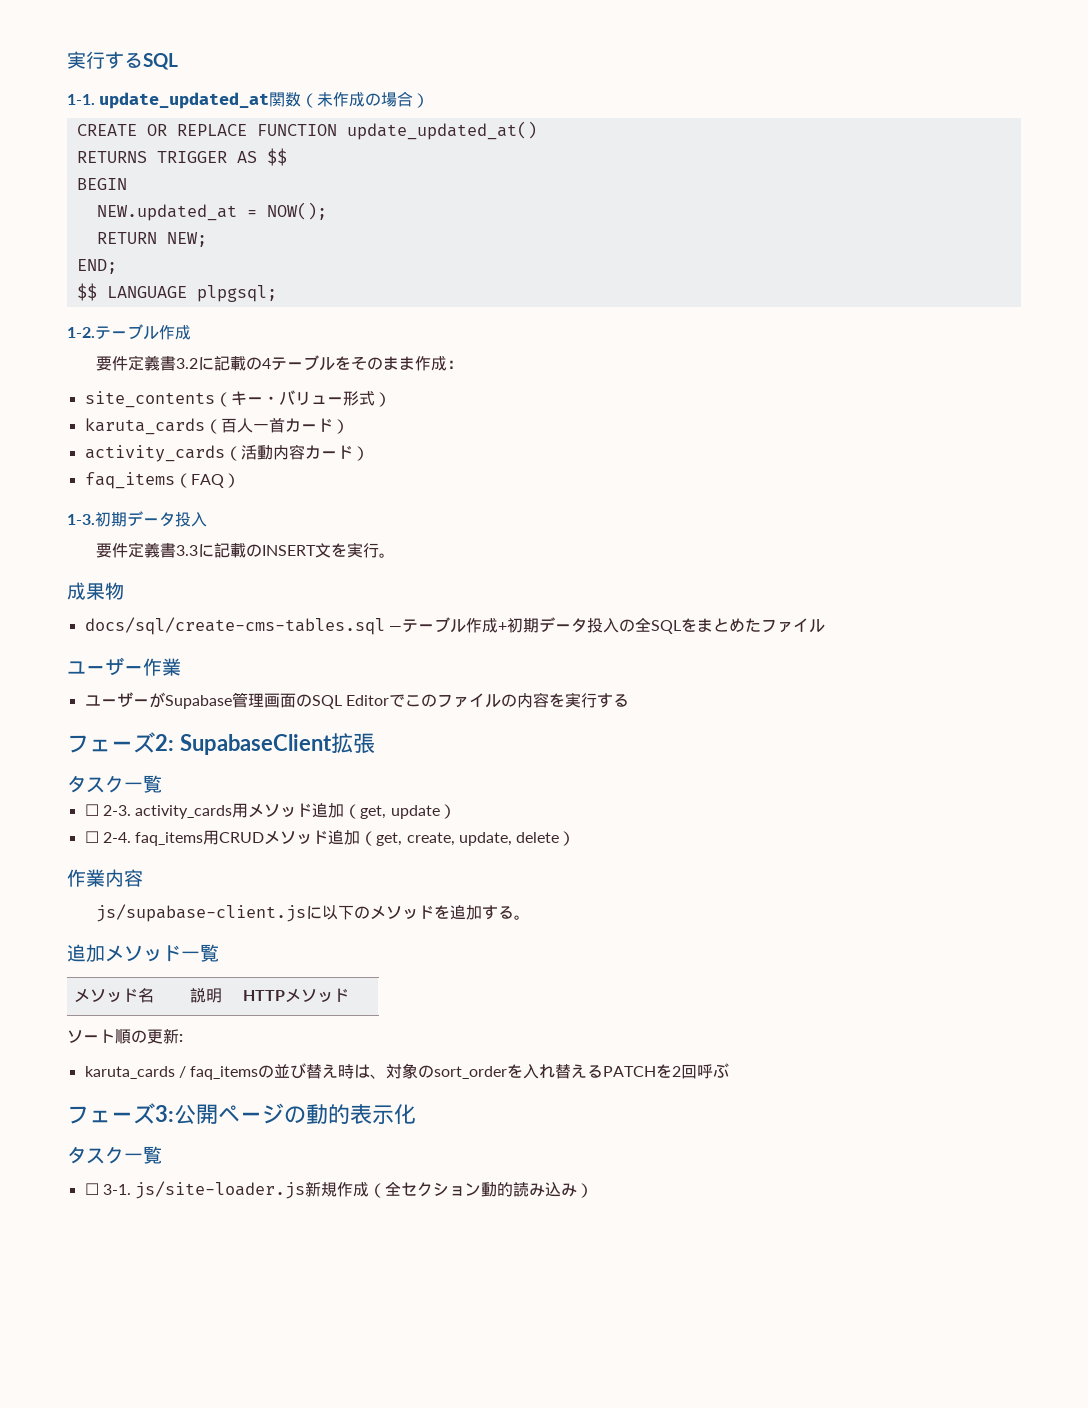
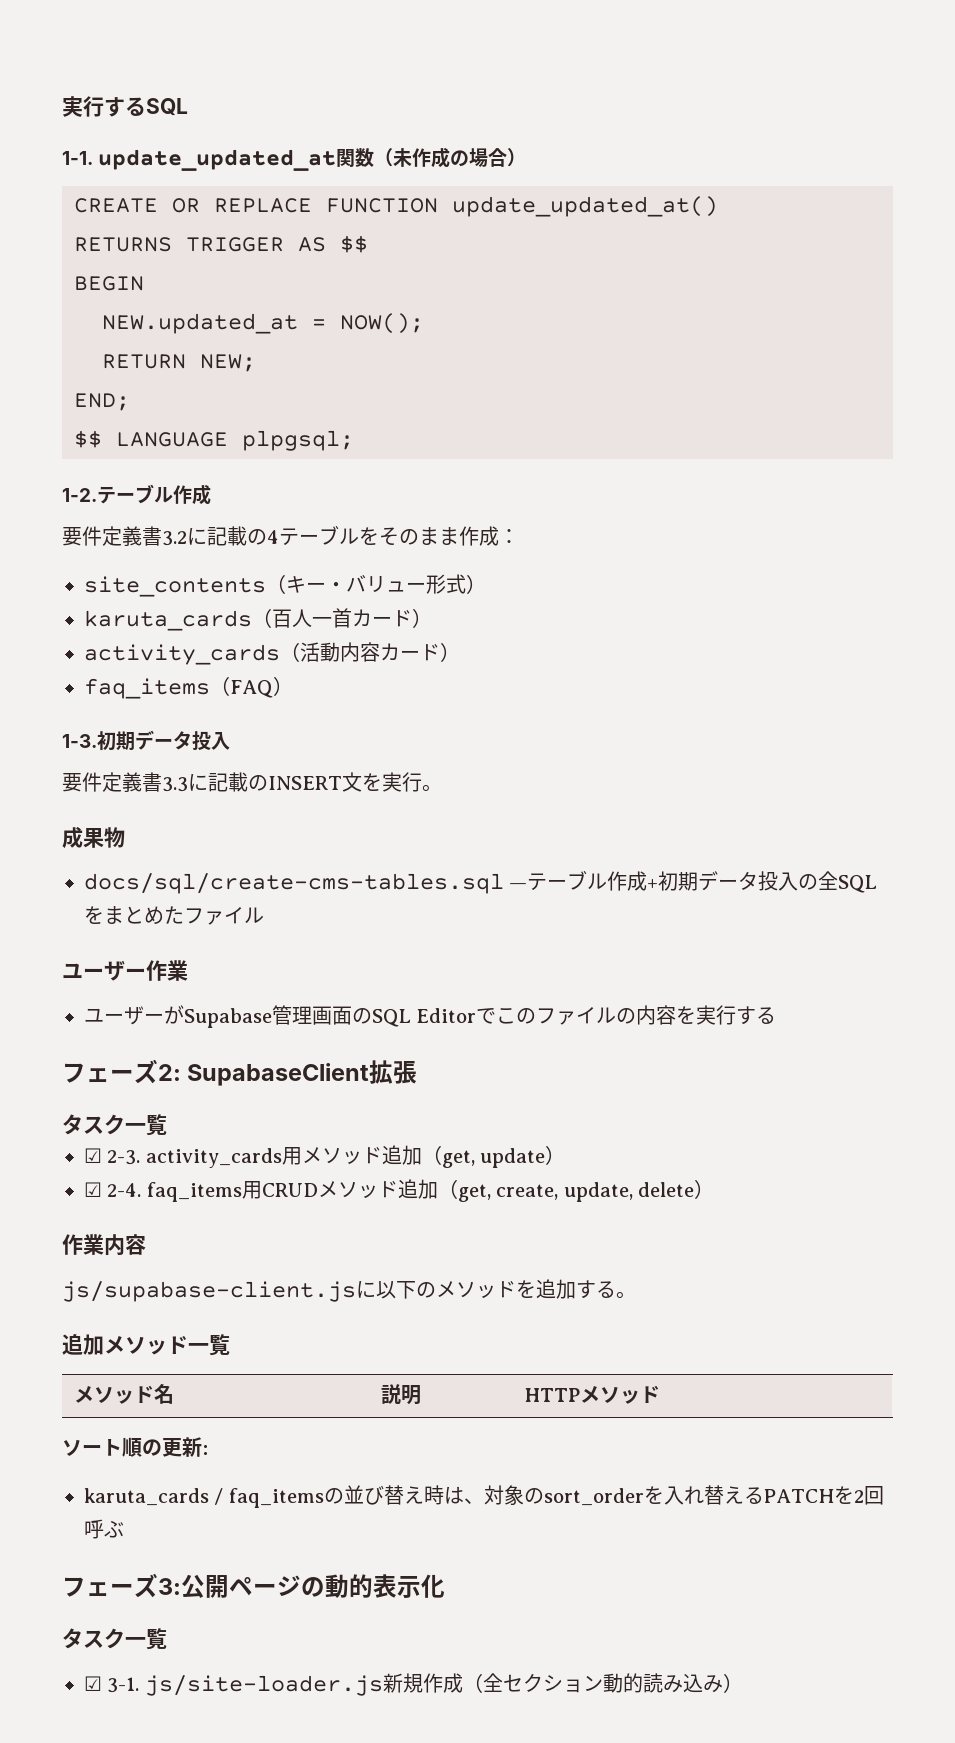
- ☐ 2-3. activity_cards用メソッド追加（get, update）
+ ☑ 2-3. activity_cards用メソッド追加（get, update）
- ☐ 2-4. faq_items用CRUDメソッド追加（get, create, update, delete）
+ ☑ 2-4. faq_items用CRUDメソッド追加（get, create, update, delete）
- ☐ 3-1. js/site-loader.js新規作成（全セクション動的読み込み）
+ ☑ 3-1. js/site-loader.js新規作成（全セクション動的読み込み）

